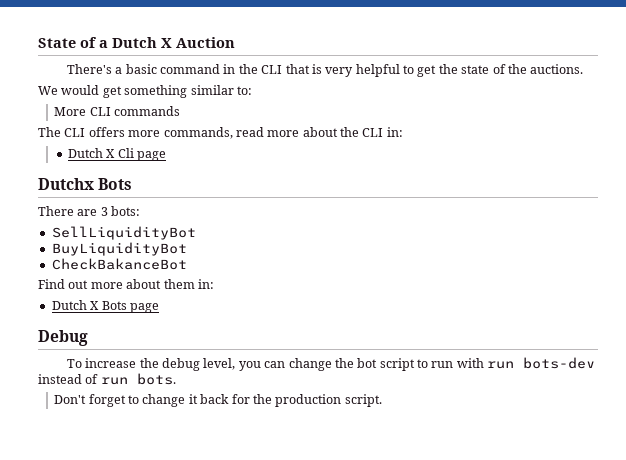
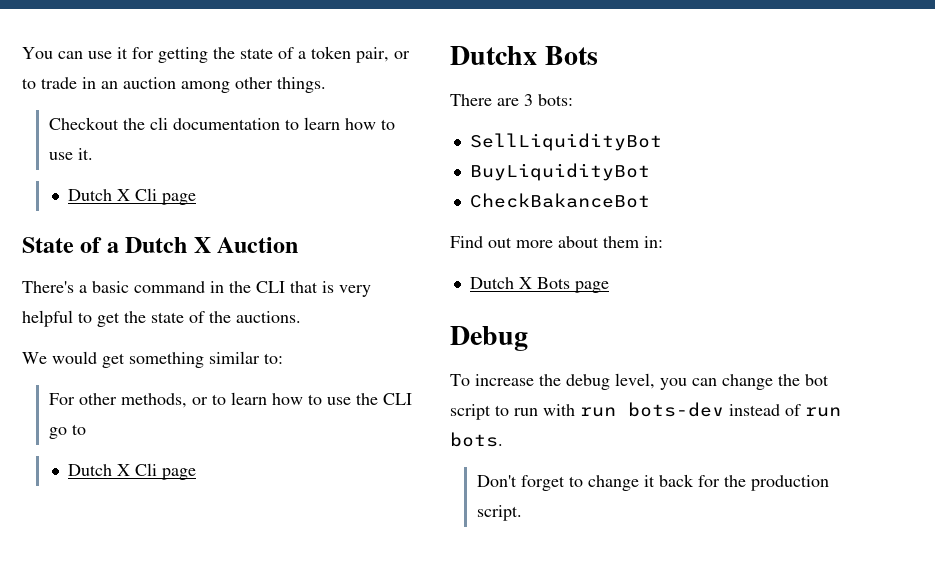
+ You can use it for getting the state of a token pair, or to trade in an auction among other things.
+ Checkout the cli documentation to learn how to use it.
+ Dutch X Cli page
- More CLI commands
- The CLI offers more commands, read more about the CLI in:
+ For other methods, or to learn how to use the CLI go to

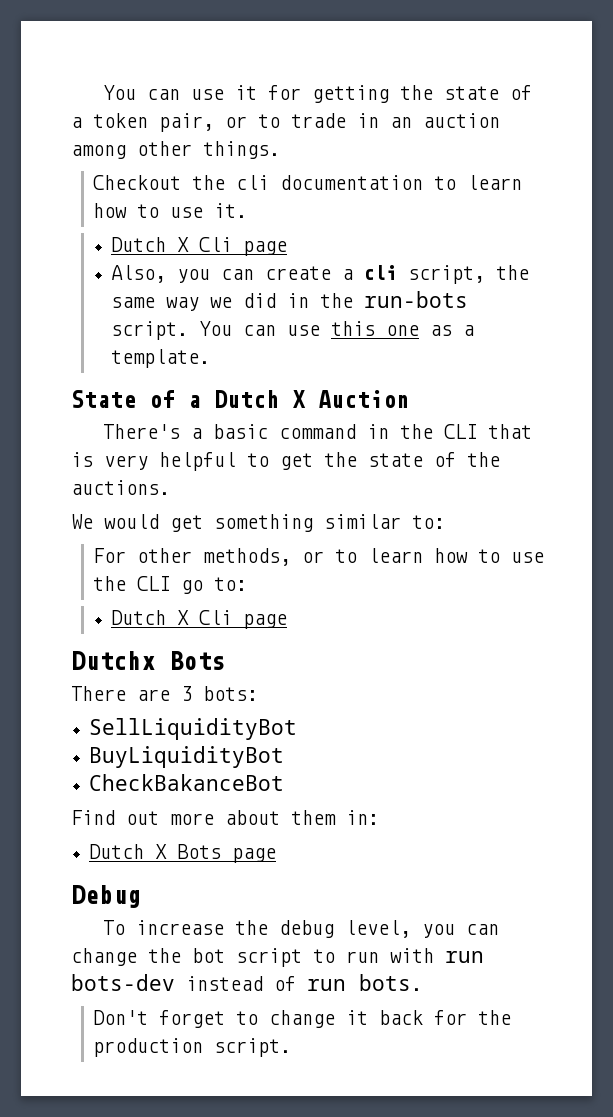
+ Also, you can create a cli script, the same way we did in the run-bots script. You can use this one as a template.
- For other methods, or to learn how to use the CLI go to
+ For other methods, or to learn how to use the CLI go to:

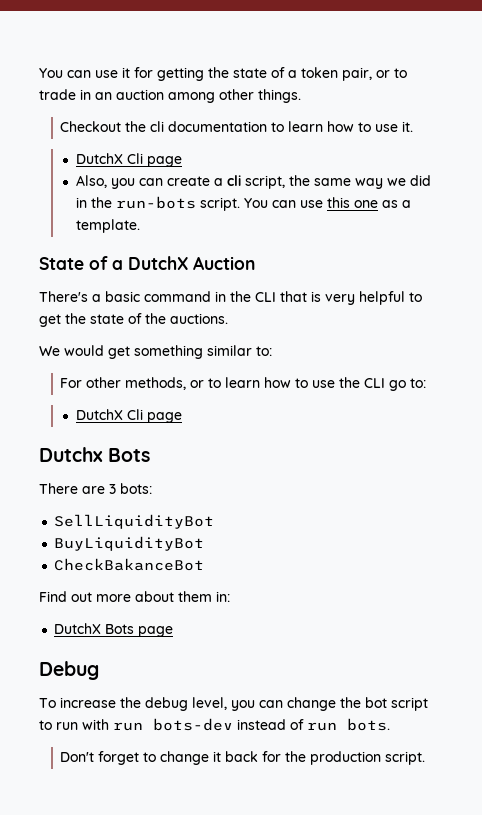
  Checkout the cli documentation to learn how to use it.
- Dutch X Cli page
+ DutchX Cli page
- State of a Dutch X Auction
+ State of a DutchX Auction
  For other methods, or to learn how to use the CLI go to:
- Dutch X Cli page
+ DutchX Cli page
- Dutch X Bots page
+ DutchX Bots page

